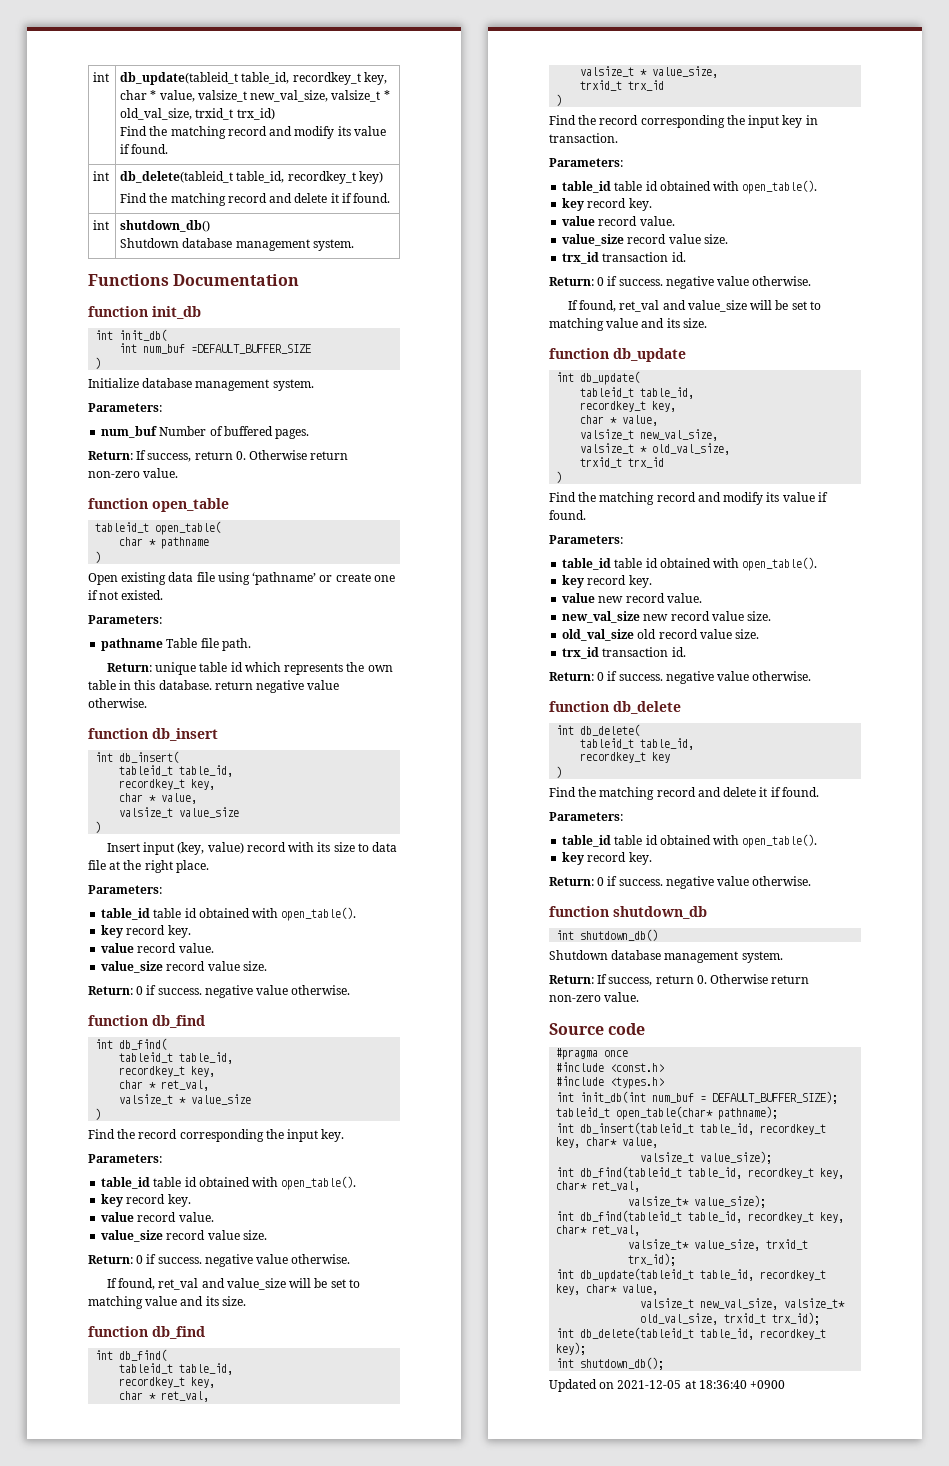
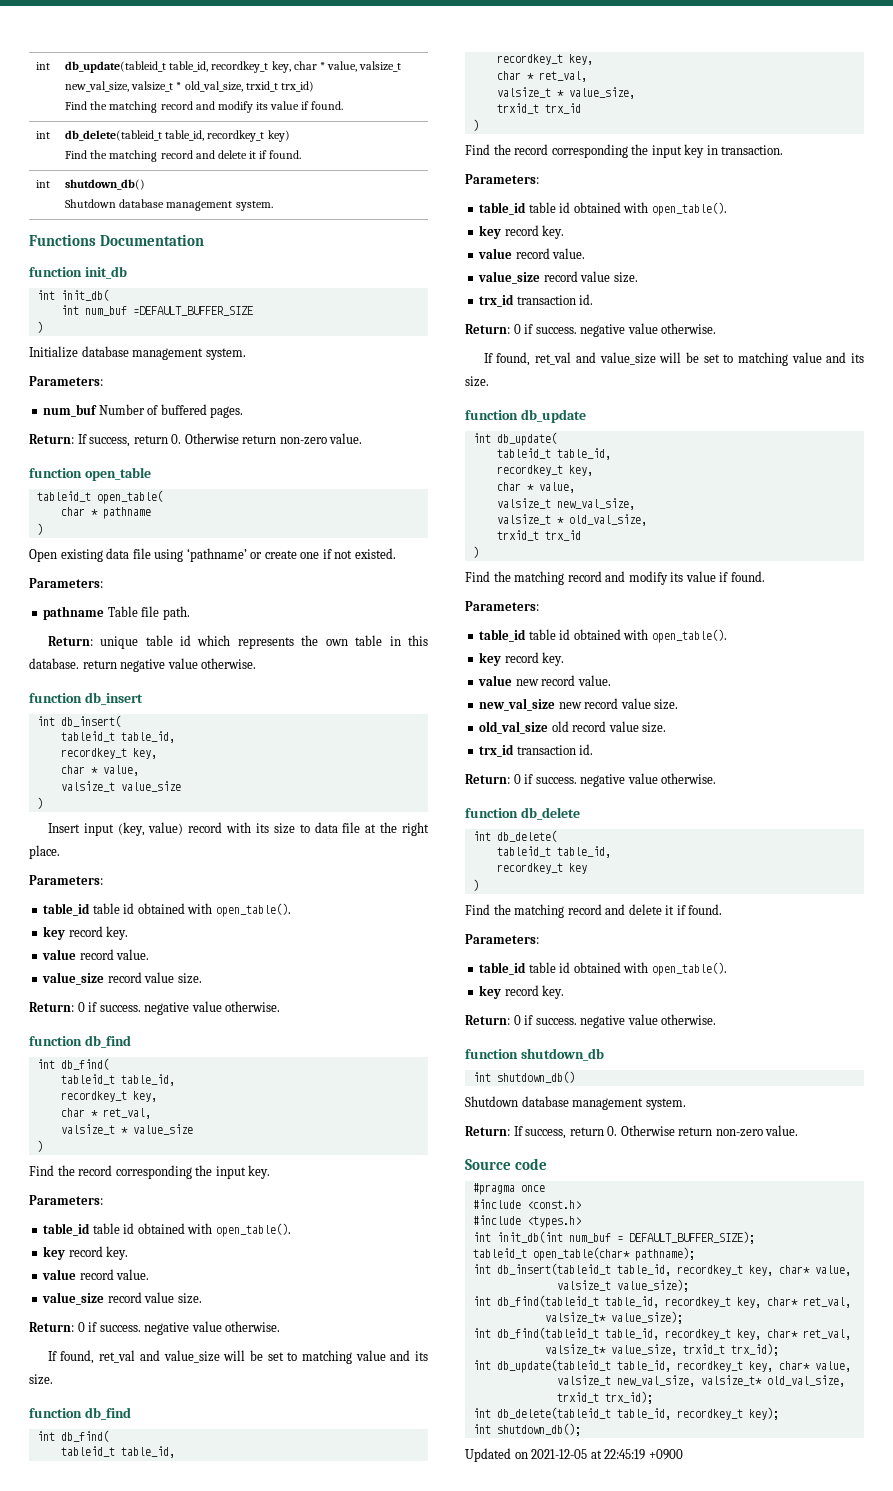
- Updated on 2021-12-05 at 18:36:40 +0900
+ Updated on 2021-12-05 at 22:45:19 +0900

